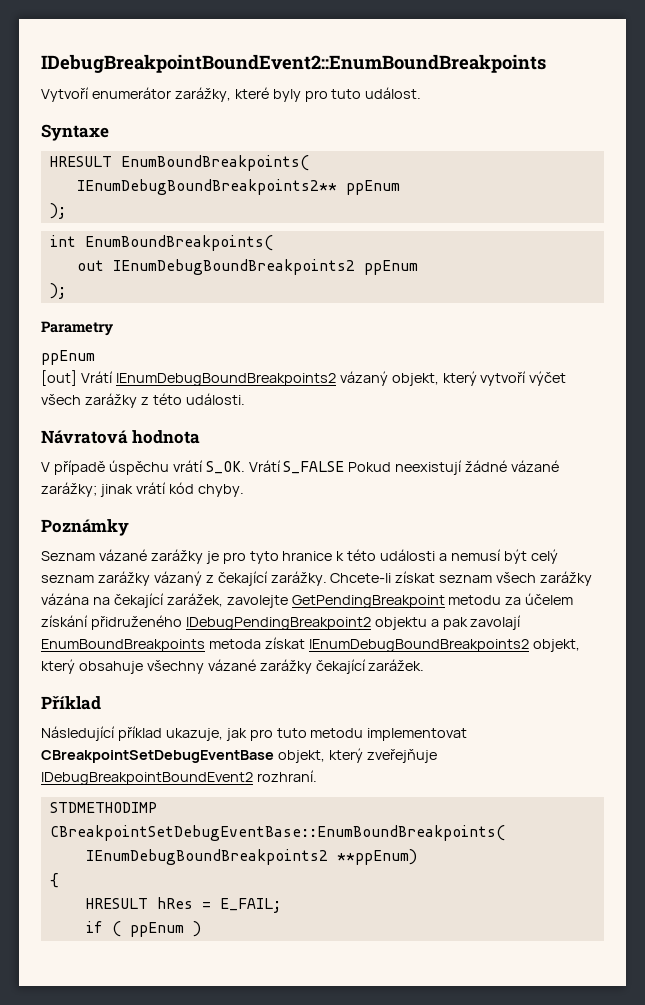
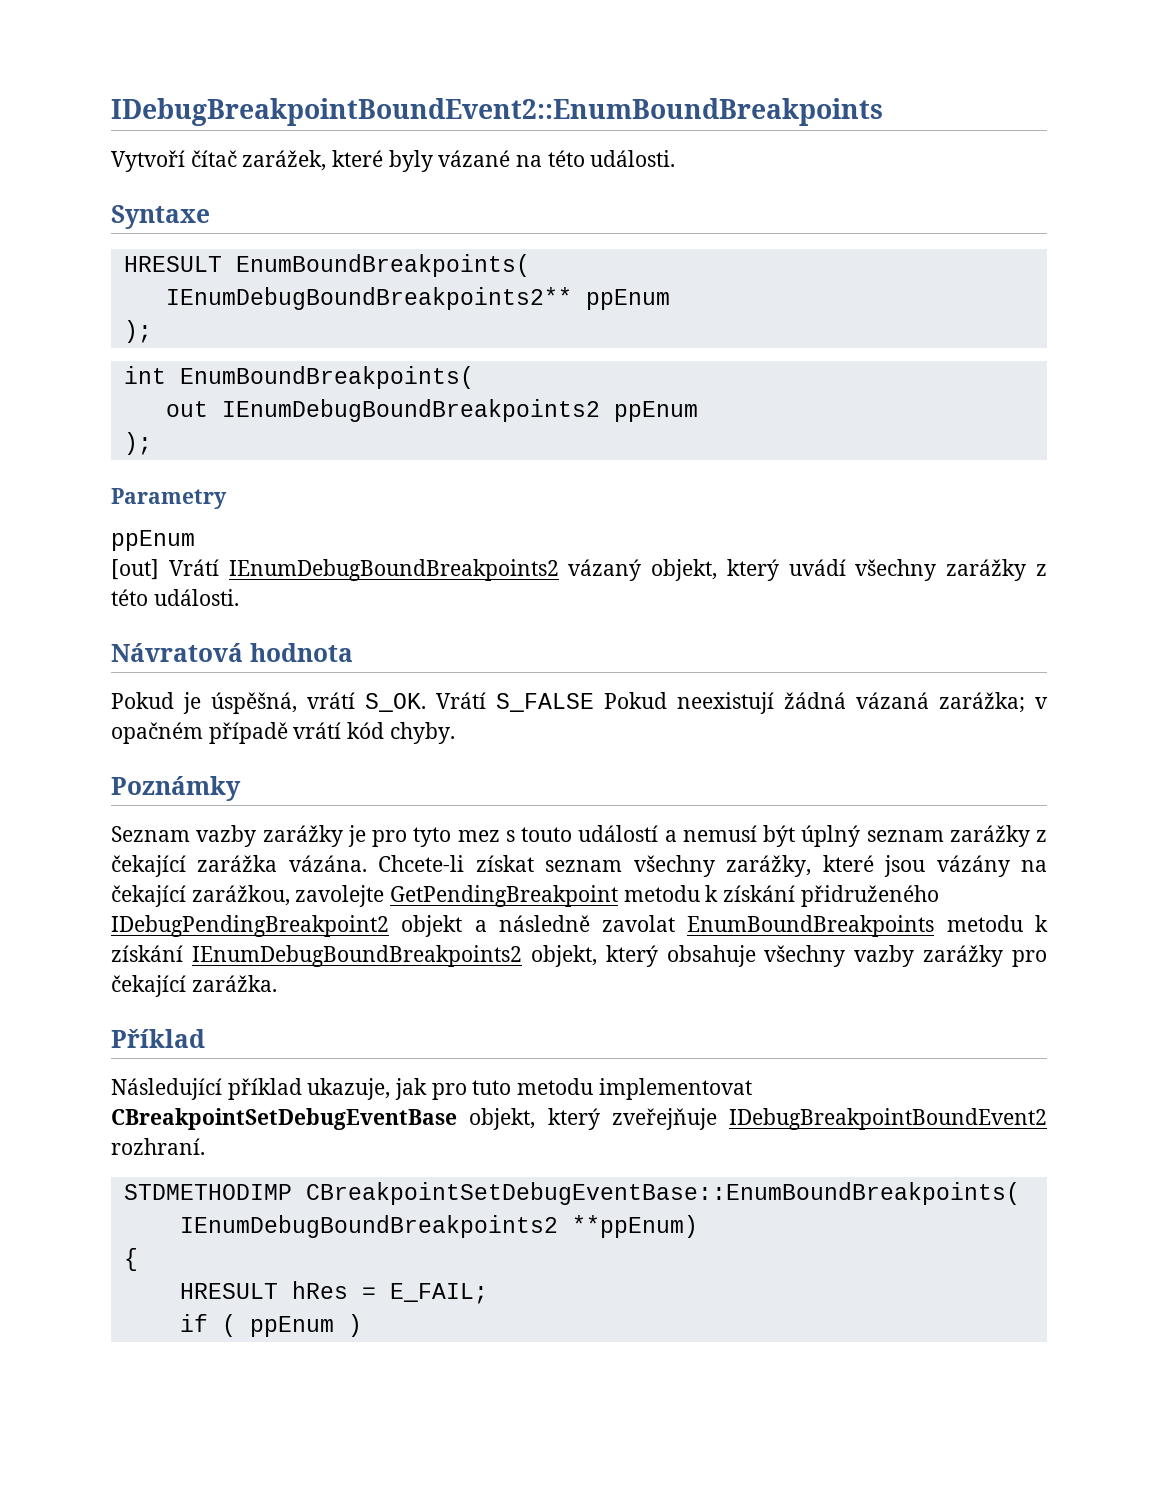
- Vytvoří enumerátor zarážky, které byly pro tuto událost.
+ Vytvoří čítač zarážek, které byly vázané na této události.
- [out] Vrátí IEnumDebugBoundBreakpoints2 vázaný objekt, který vytvoří výčet všech zarážky z této události.
+ [out] Vrátí IEnumDebugBoundBreakpoints2 vázaný objekt, který uvádí všechny zarážky z této události.
- V případě úspěchu vrátí S_OK.
+ Pokud je úspěšná, vrátí S_OK.
- Vrátí S_FALSE Pokud neexistují žádné vázané zarážky; jinak vrátí kód chyby.
+ Vrátí S_FALSE Pokud neexistují žádná vázaná zarážka; v opačném případě vrátí kód chyby.
- Seznam vázané zarážky je pro tyto hranice k této události a nemusí být celý seznam zarážky vázaný z čekající zarážky.
+ Seznam vazby zarážky je pro tyto mez s touto událostí a nemusí být úplný seznam zarážky z čekající zarážka vázána.
- Chcete-li získat seznam všech zarážky vázána na čekající zarážek, zavolejte GetPendingBreakpoint metodu za účelem získání přidruženého IDebugPendingBreakpoint2 objektu a pak zavolají EnumBoundBreakpoints metoda získat IEnumDebugBoundBreakpoints2 objekt, který obsahuje všechny vázané zarážky čekající zarážek.
+ Chcete-li získat seznam všechny zarážky, které jsou vázány na čekající zarážkou, zavolejte GetPendingBreakpoint metodu k získání přidruženého IDebugPendingBreakpoint2 objekt a následně zavolat EnumBoundBreakpoints metodu k získání IEnumDebugBoundBreakpoints2 objekt, který obsahuje všechny vazby zarážky pro čekající zarážka.

